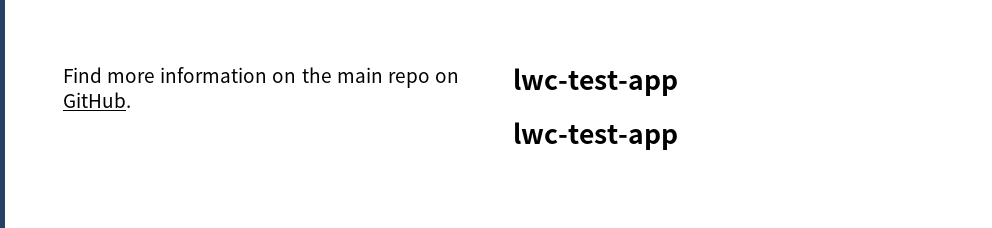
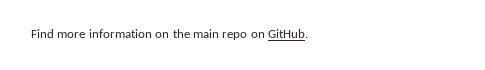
  Find more information on the main repo on GitHub.
- lwc-test-app
- lwc-test-app

